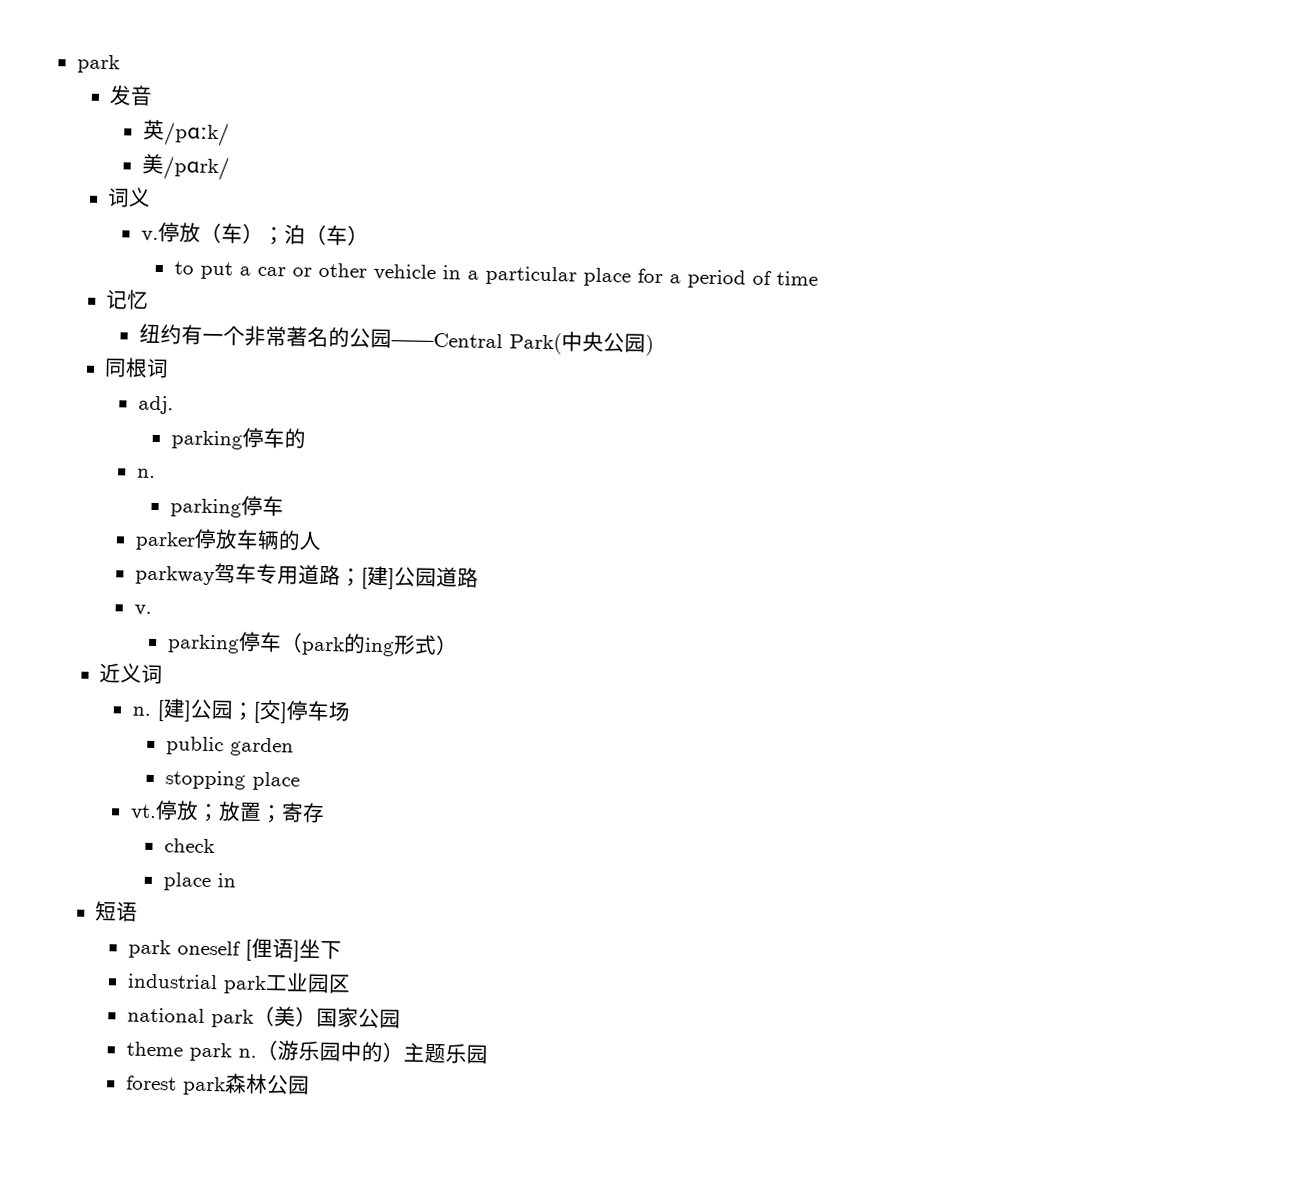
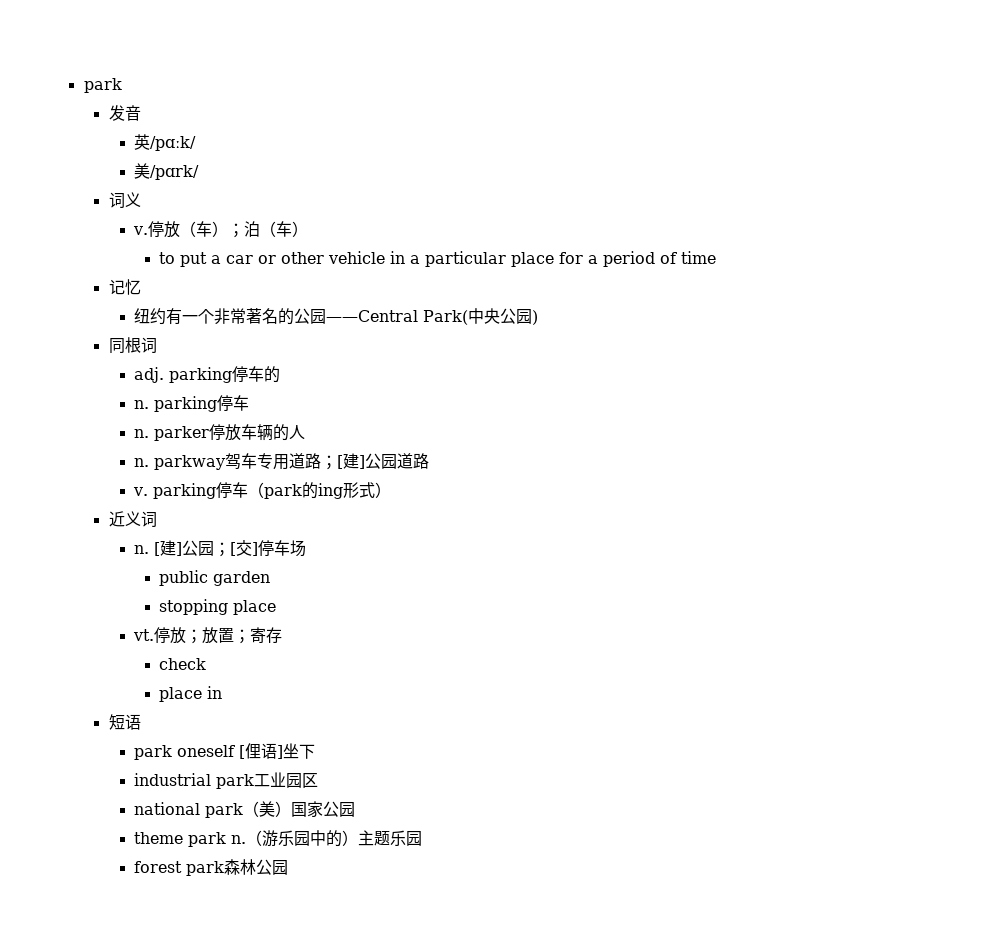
- adj.
- parking停车的
- n.
- parking停车
+ adj. parking停车的
+ n. parking停车
- parker停放车辆的人
+ n. parker停放车辆的人
- parkway驾车专用道路；[建]公园道路
- v.
- parking停车（park的ing形式）
+ n. parkway驾车专用道路；[建]公园道路
+ v. parking停车（park的ing形式）

